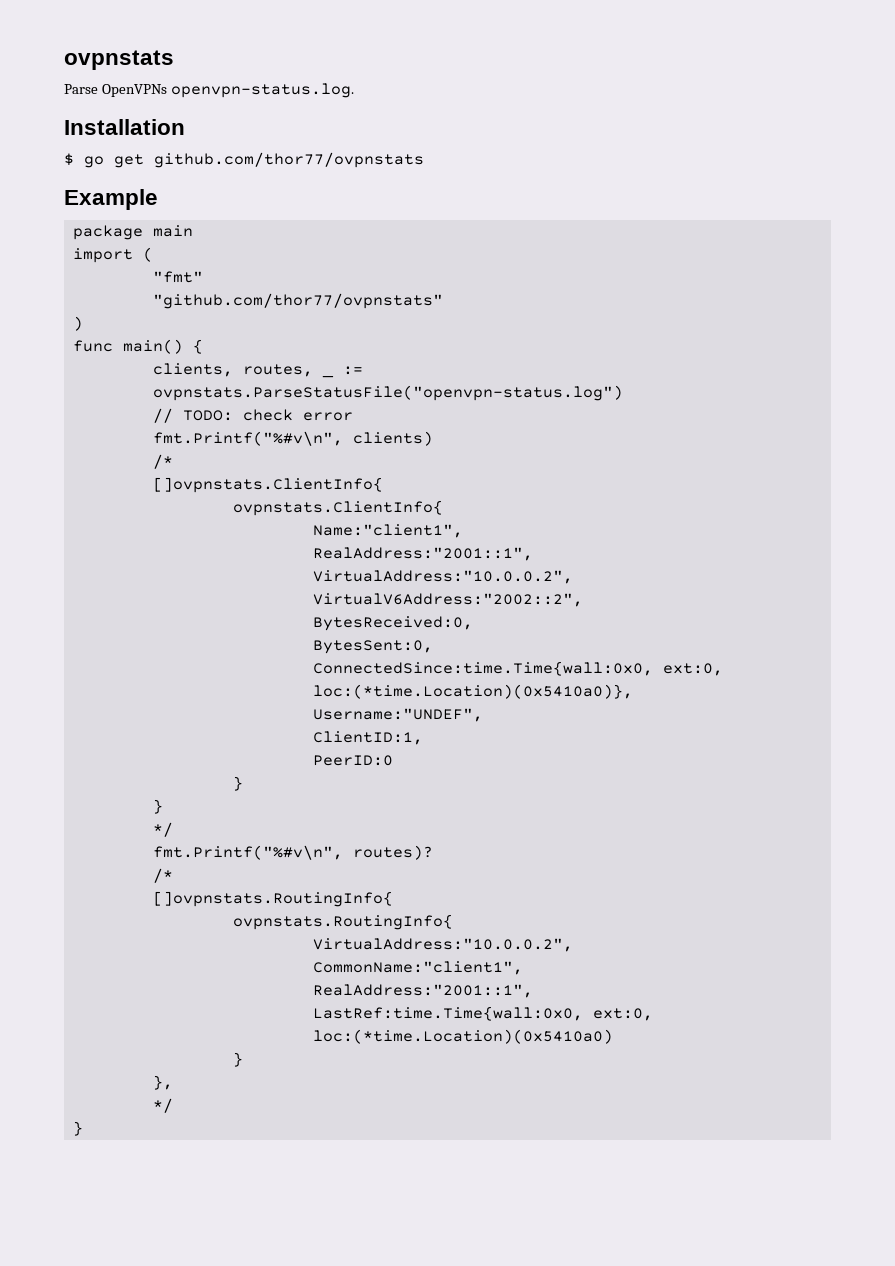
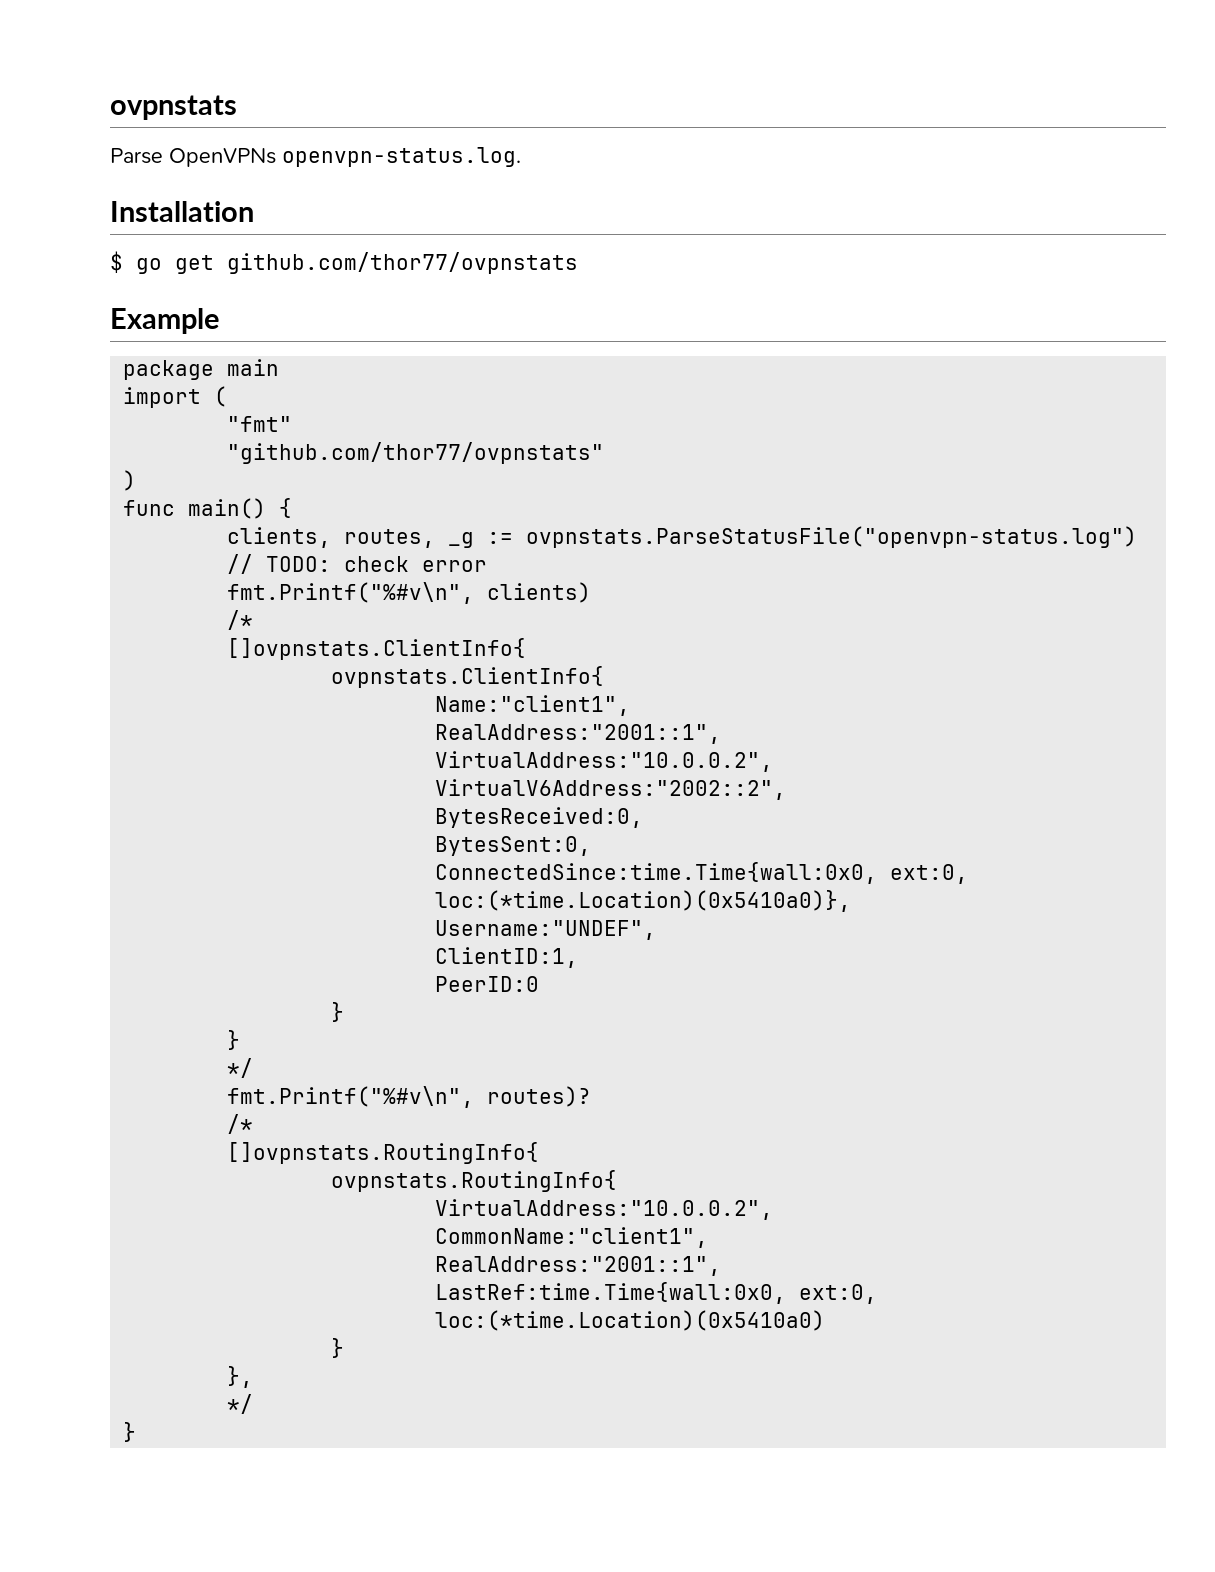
- clients, routes, _ := ovpnstats.ParseStatusFile("openvpn-status.log")
+ clients, routes, _g := ovpnstats.ParseStatusFile("openvpn-status.log")

